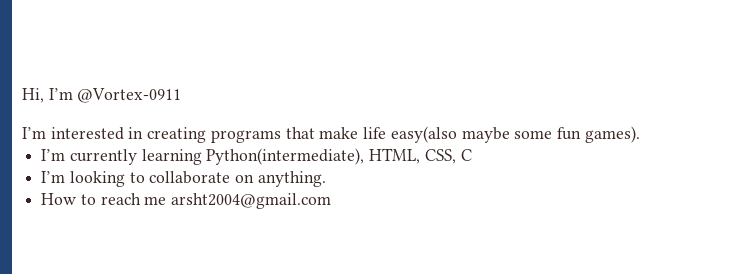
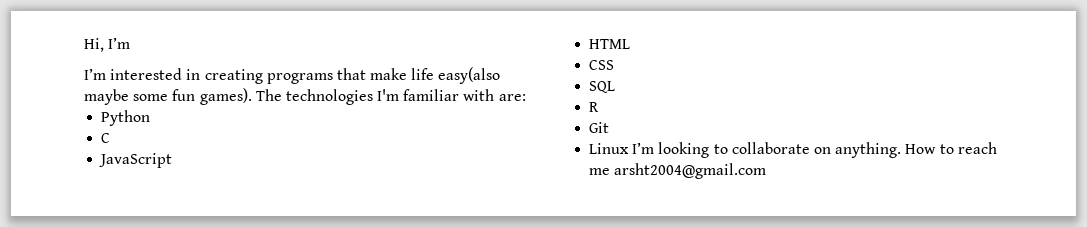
- Hi, I’m @Vortex-0911
+ Hi, I’m
- I’m interested in creating programs that make life easy(also maybe some fun games).
- I’m currently learning Python(intermediate), HTML, CSS, C
- I’m looking to collaborate on anything.
- How to reach me arsht2004@gmail.com
+ I’m interested in creating programs that make life easy(also maybe some fun games). The technologies I'm familiar with are:
+ Python
+ C
+ JavaScript
+ HTML
+ CSS
+ SQL
+ R
+ Git
+ Linux I’m looking to collaborate on anything. How to reach me arsht2004@gmail.com

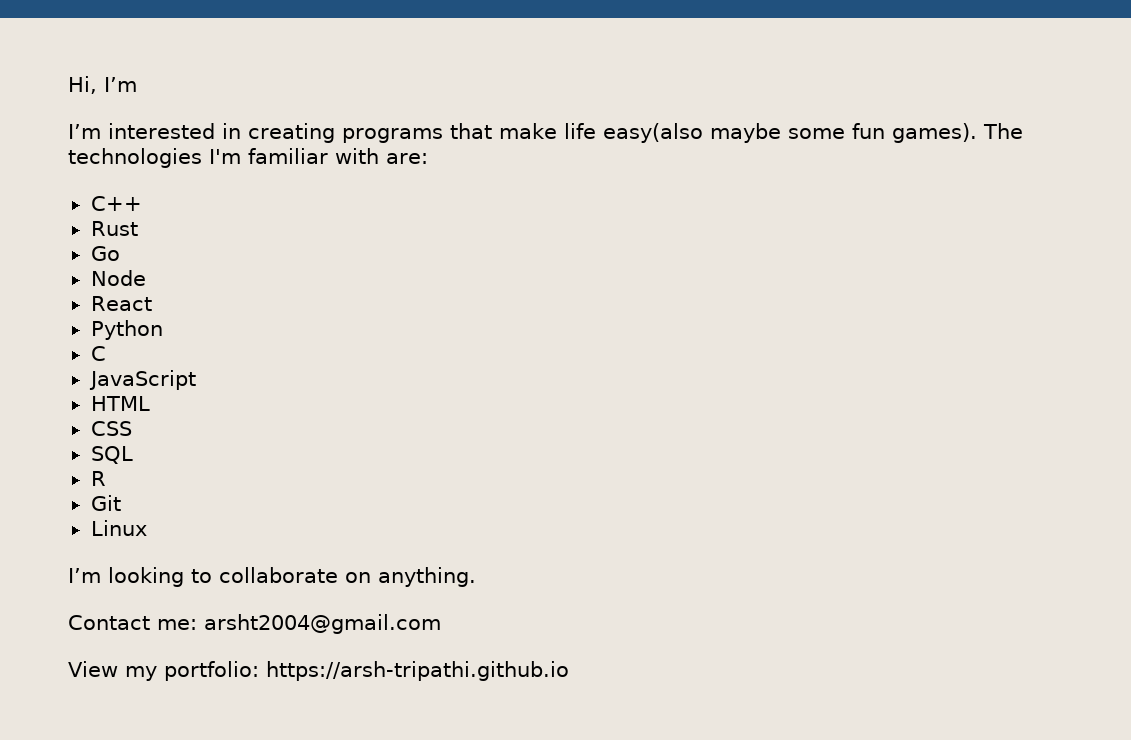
+ C++
+ Rust
+ Go
+ Node
+ React
- Linux I’m looking to collaborate on anything. How to reach me arsht2004@gmail.com
+ Linux
+ I’m looking to collaborate on anything.
+ Contact me: arsht2004@gmail.com
+ View my portfolio: https://arsh-tripathi.github.io

